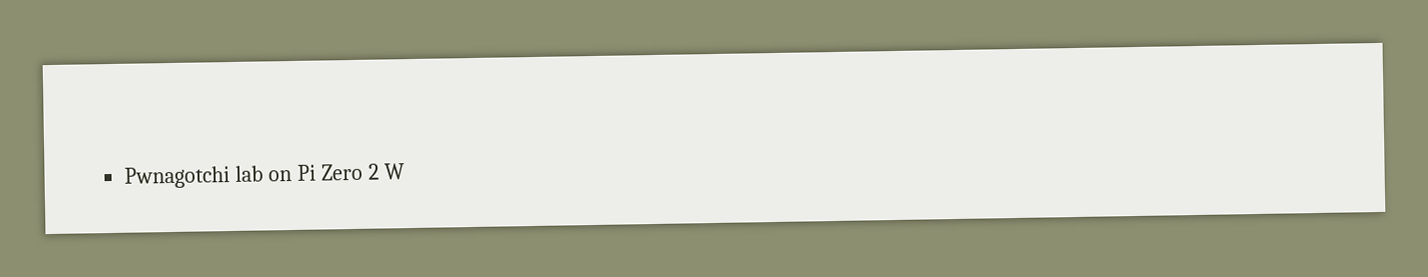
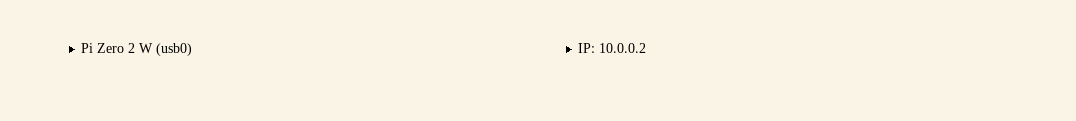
- Pwnagotchi lab on Pi Zero 2 W
+ Pi Zero 2 W (usb0)
+ IP: 10.0.0.2

